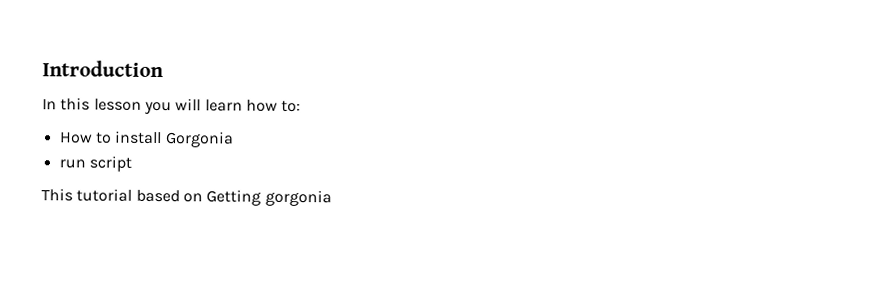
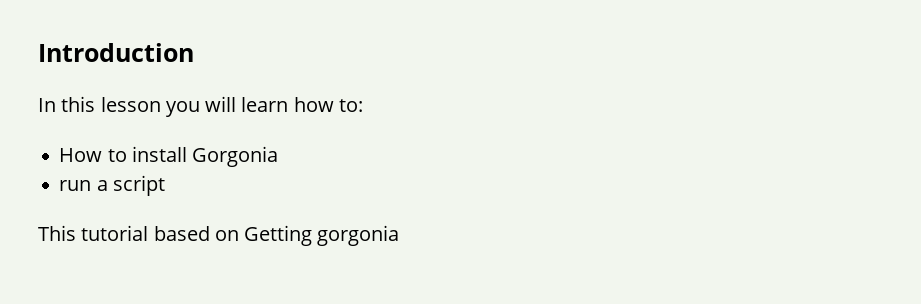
- run script
+ run a script

